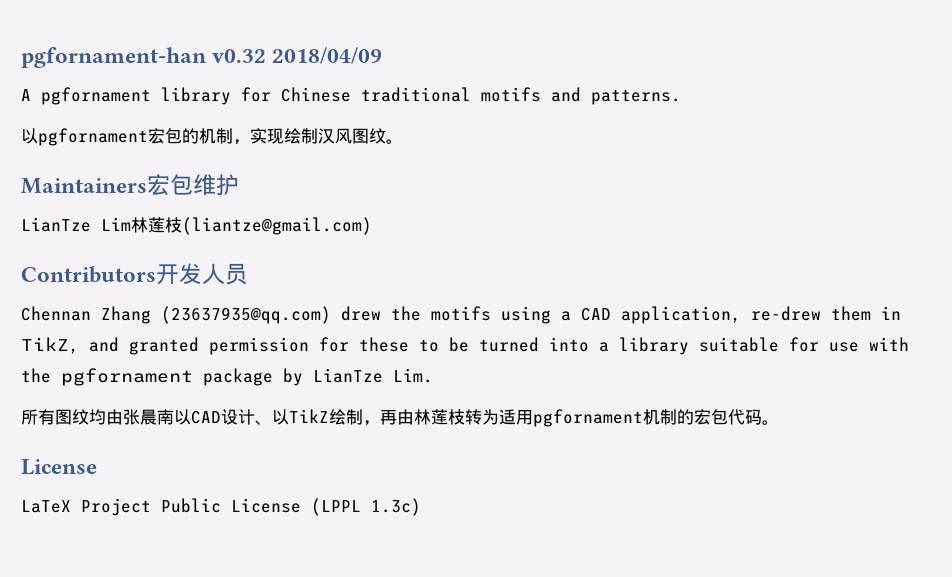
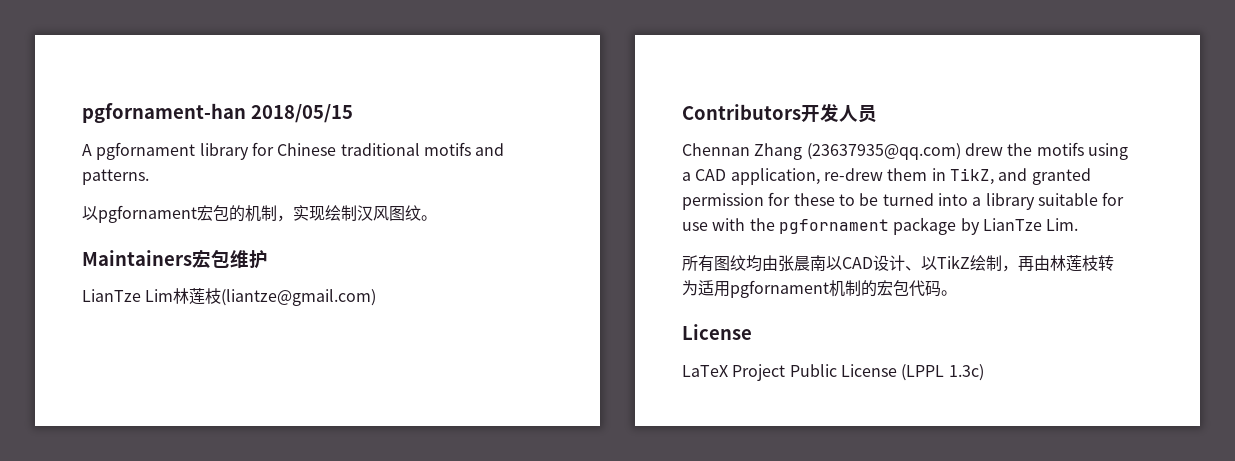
- pgfornament-han v0.32 2018/04/09
+ pgfornament-han 2018/05/15

